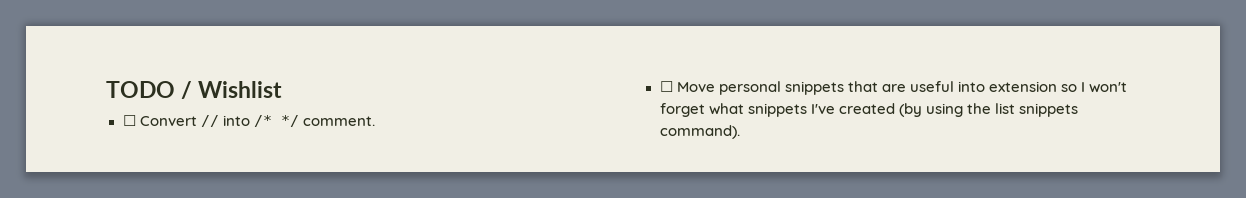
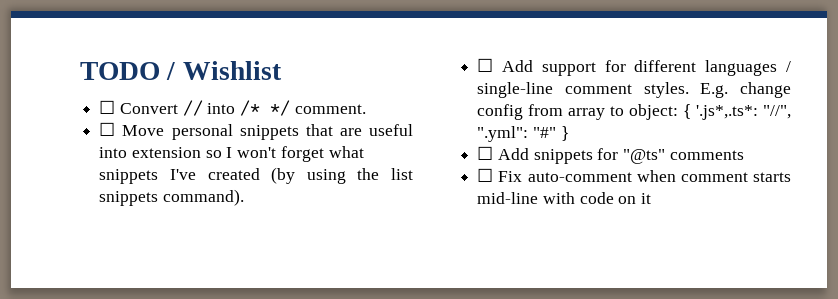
+ ☐ Add support for different languages / single-line comment styles. E.g. change config from array to object: { '.js*,.ts*: "//", ".yml": "#" }
+ ☐ Add snippets for "@ts" comments
+ ☐ Fix auto-comment when comment starts mid-line with code on it

